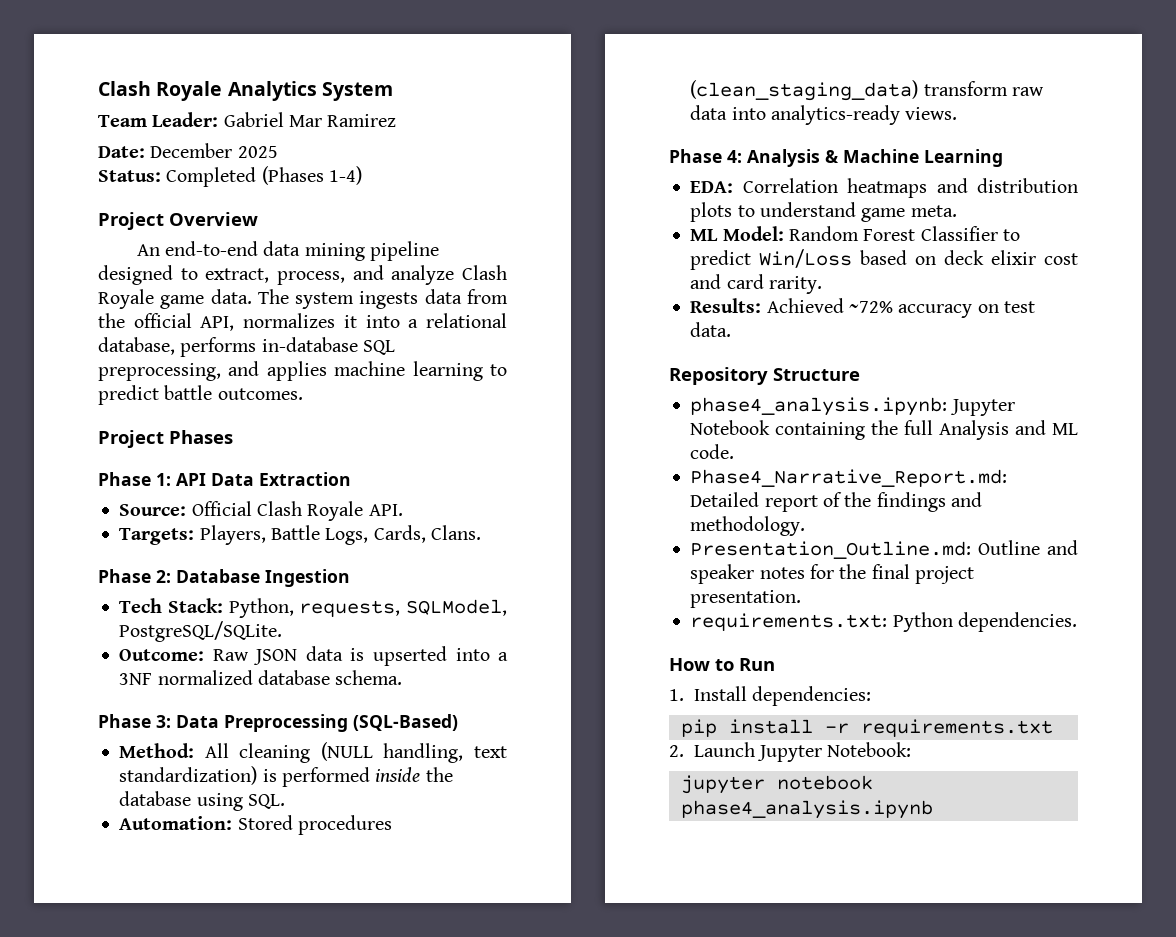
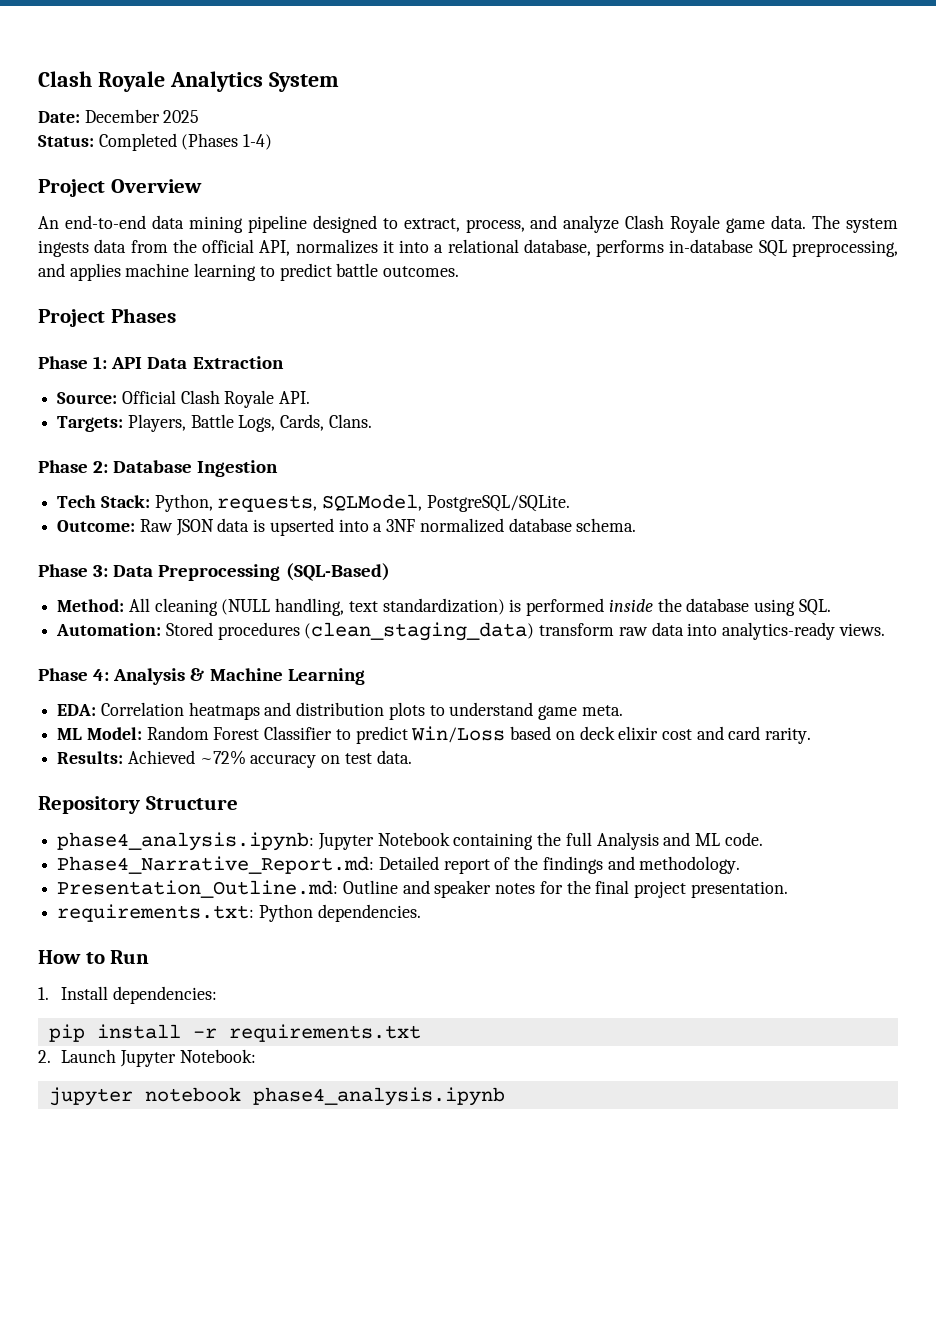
- Team Leader: Gabriel Mar Ramirez

